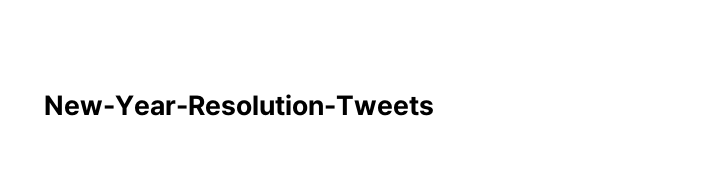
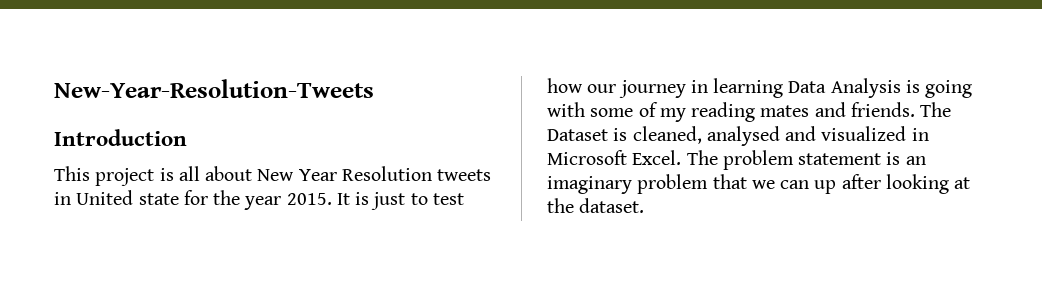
+ Introduction
+ This project is all about New Year Resolution tweets in United state for the year 2015. It is just to test how our journey in learning Data Analysis is going with some of my reading mates and friends. The Dataset is cleaned, analysed and visualized in Microsoft Excel. The problem statement is an imaginary problem that we can up after looking at the dataset.

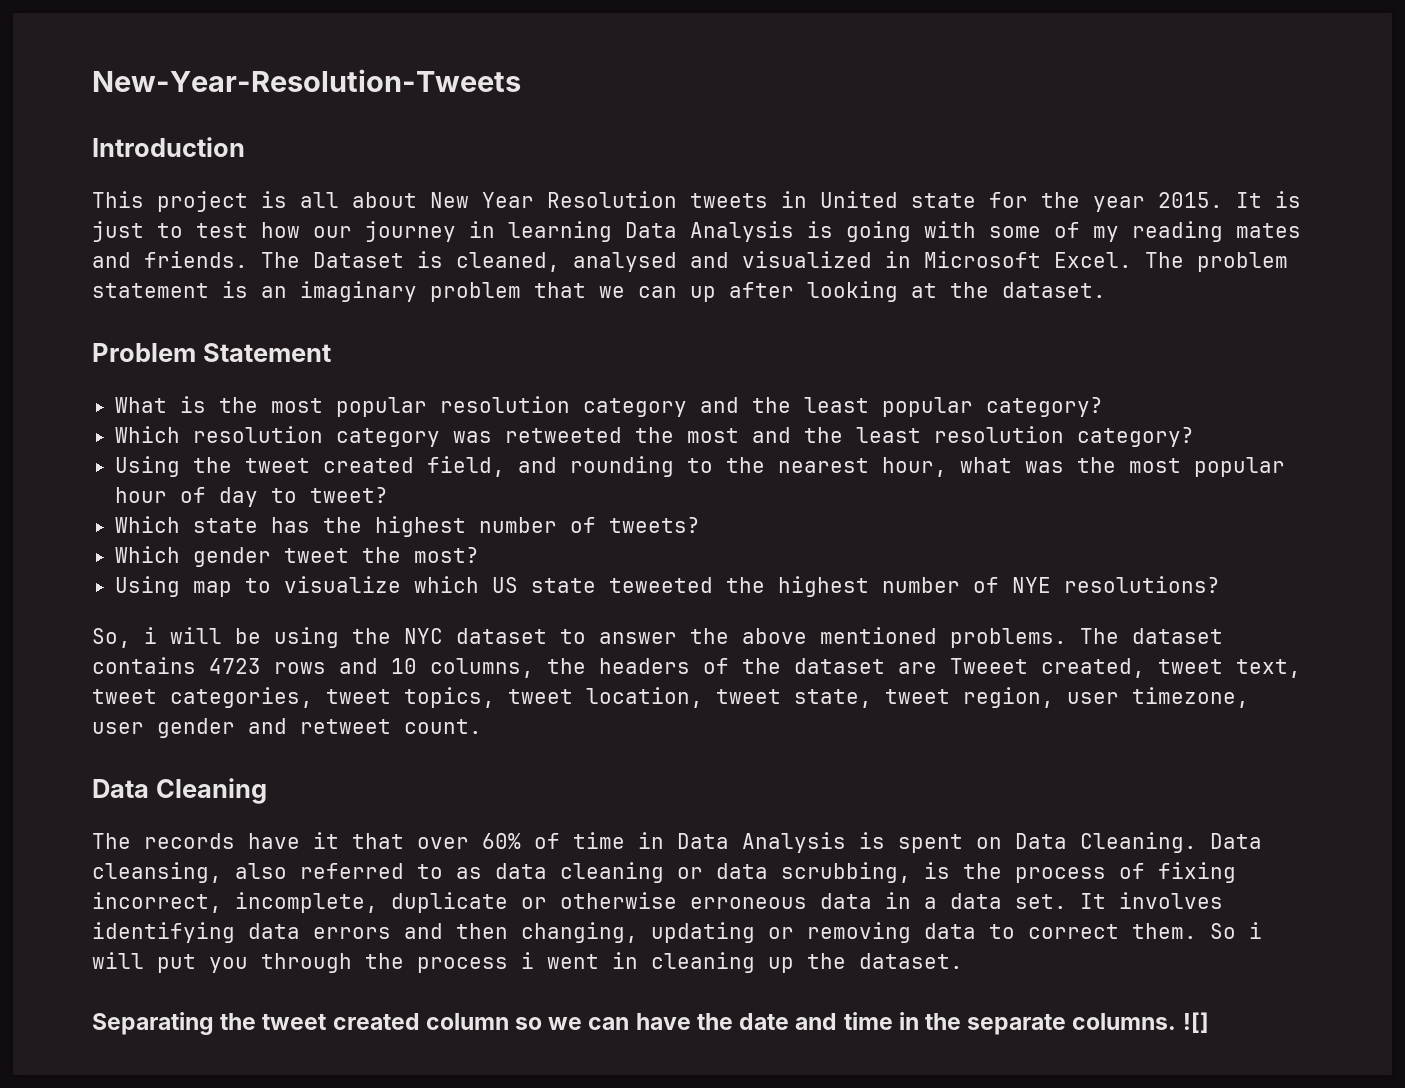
+ Problem Statement
+ What is the most popular resolution category and the least popular category?
+ Which resolution category was retweeted the most and the least resolution category?
+ Using the tweet created field, and rounding to the nearest hour, what was the most popular hour of day to tweet?
+ Which state has the highest number of tweets?
+ Which gender tweet the most?
+ Using map to visualize which US state teweeted the highest number of NYE resolutions?
+ So, i will be using the NYC dataset to answer the above mentioned problems. The dataset contains 4723 rows and 10 columns, the headers of the dataset are Tweeet created, tweet text, tweet categories, tweet topics, tweet location, tweet state, tweet region, user timezone, user gender and retweet count.
+ Data Cleaning
+ The records have it that over 60% of time in Data Analysis is spent on Data Cleaning. Data cleansing, also referred to as data cleaning or data scrubbing, is the process of fixing incorrect, incomplete, duplicate or otherwise erroneous data in a data set. It involves identifying data errors and then changing, updating or removing data to correct them. So i will put you through the process i went in cleaning up the dataset.
+ Separating the tweet created column so we can have the date and time in the separate columns. ![]

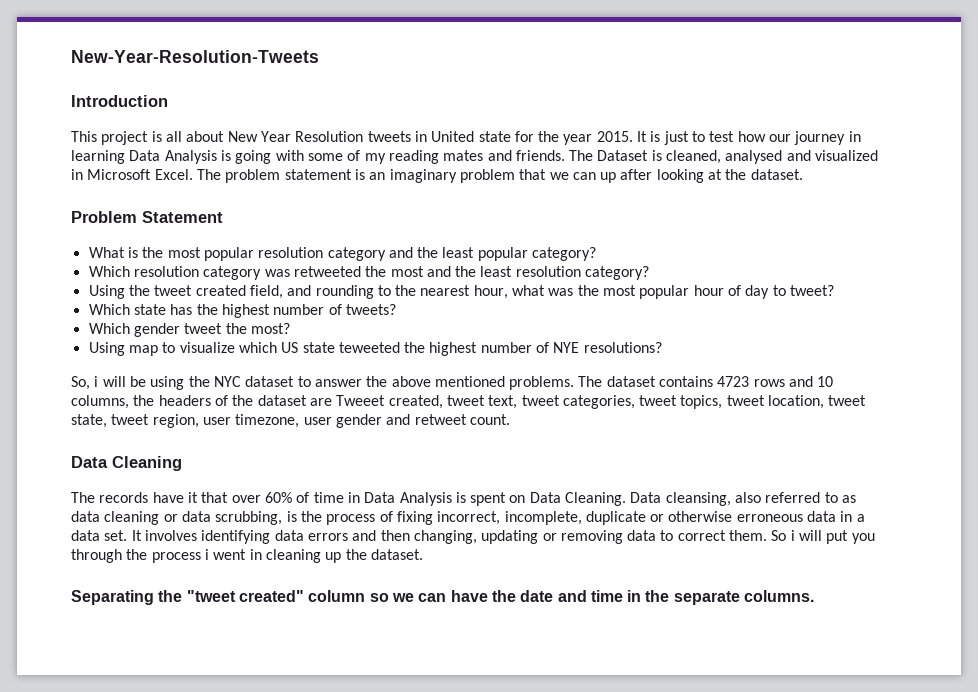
- Separating the tweet created column so we can have the date and time in the separate columns. ![]
+ Separating the "tweet created" column so we can have the date and time in the separate columns.

